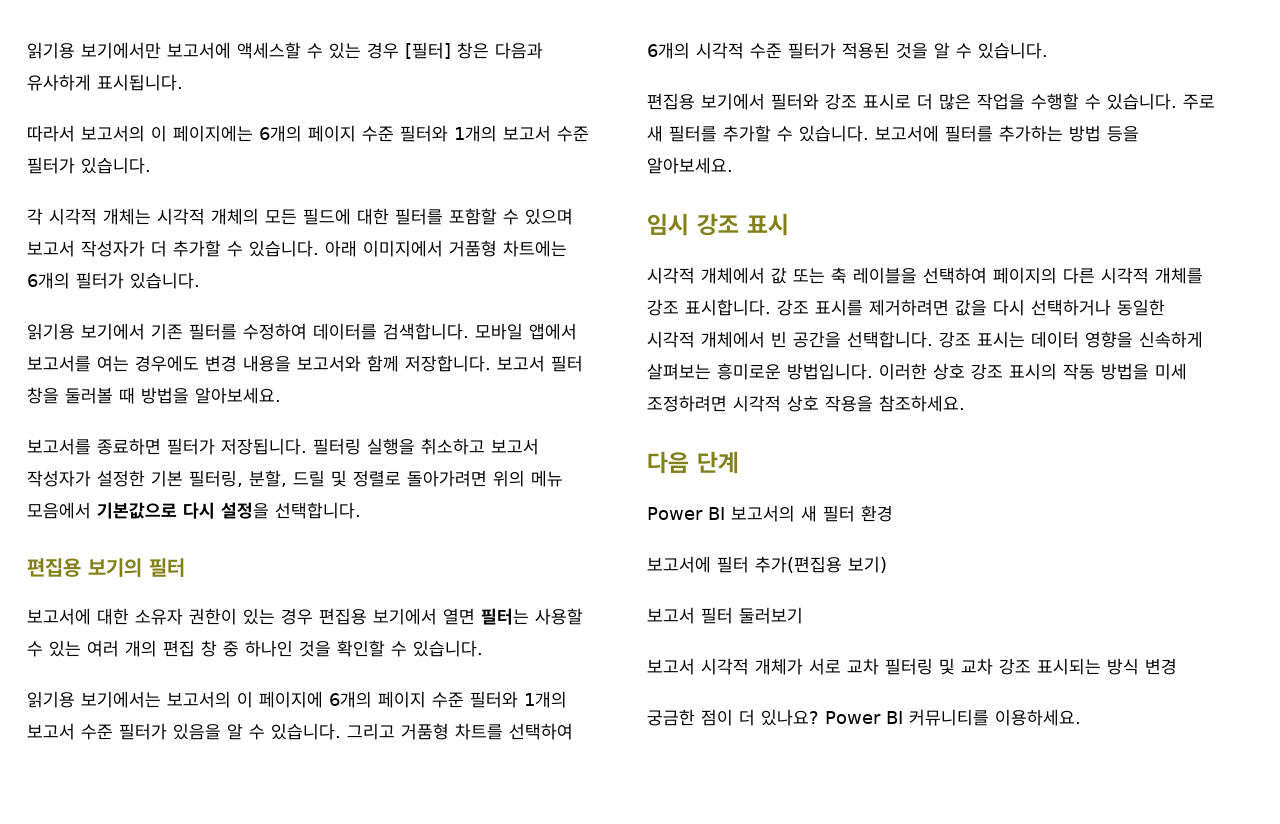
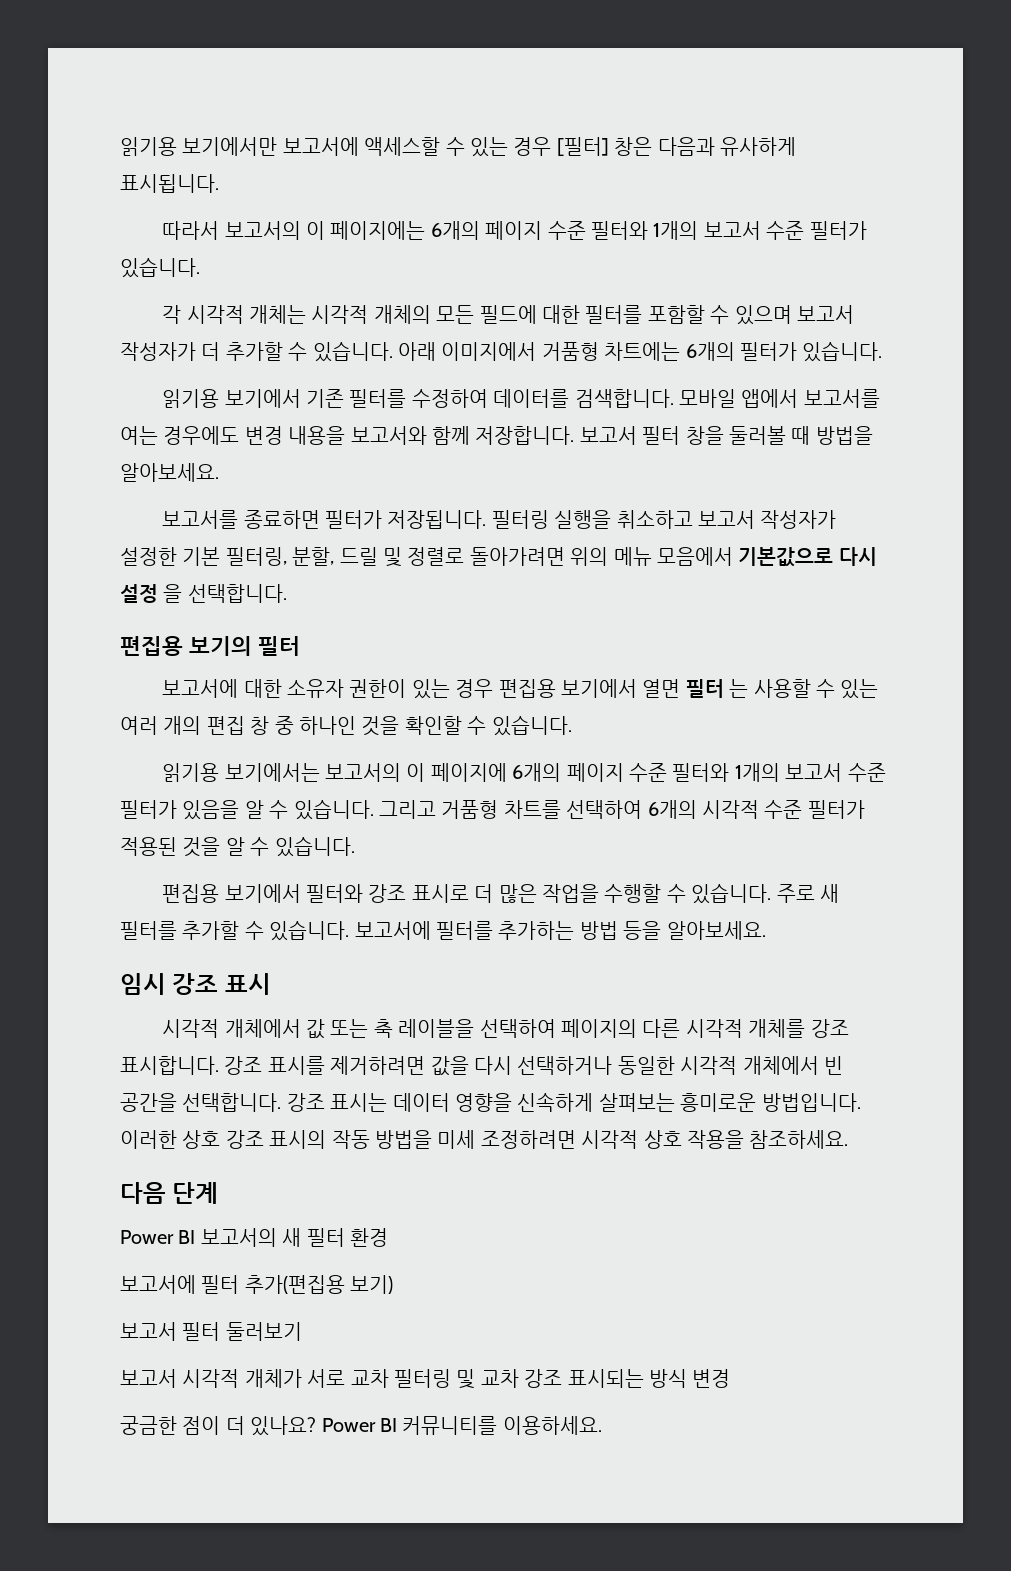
- 필터링 실행을 취소하고 보고서 작성자가 설정한 기본 필터링, 분할, 드릴 및 정렬로 돌아가려면 위의 메뉴 모음에서 기본값으로 다시 설정을 선택합니다.
+ 필터링 실행을 취소하고 보고서 작성자가 설정한 기본 필터링, 분할, 드릴 및 정렬로 돌아가려면 위의 메뉴 모음에서 기본값으로 다시 설정 을 선택합니다.
- 보고서에 대한 소유자 권한이 있는 경우 편집용 보기에서 열면 필터는 사용할 수 있는 여러 개의 편집 창 중 하나인 것을 확인할 수 있습니다.
+ 보고서에 대한 소유자 권한이 있는 경우 편집용 보기에서 열면 필터 는 사용할 수 있는 여러 개의 편집 창 중 하나인 것을 확인할 수 있습니다.

